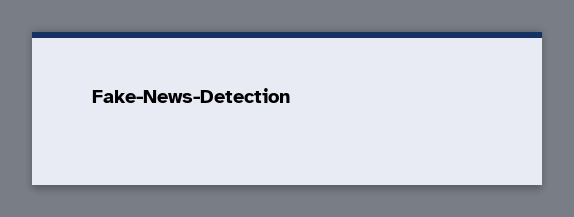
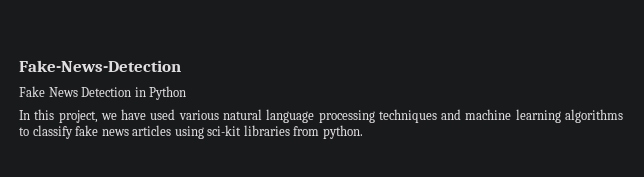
+ Fake News Detection in Python
+ In this project, we have used various natural language processing techniques and machine learning algorithms to classify fake news articles using sci-kit libraries from python.

